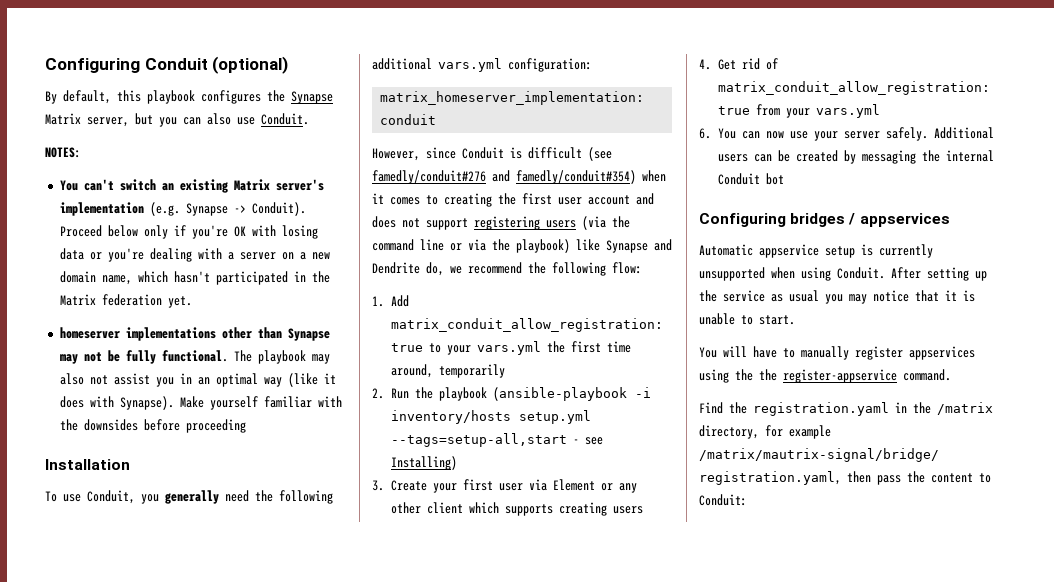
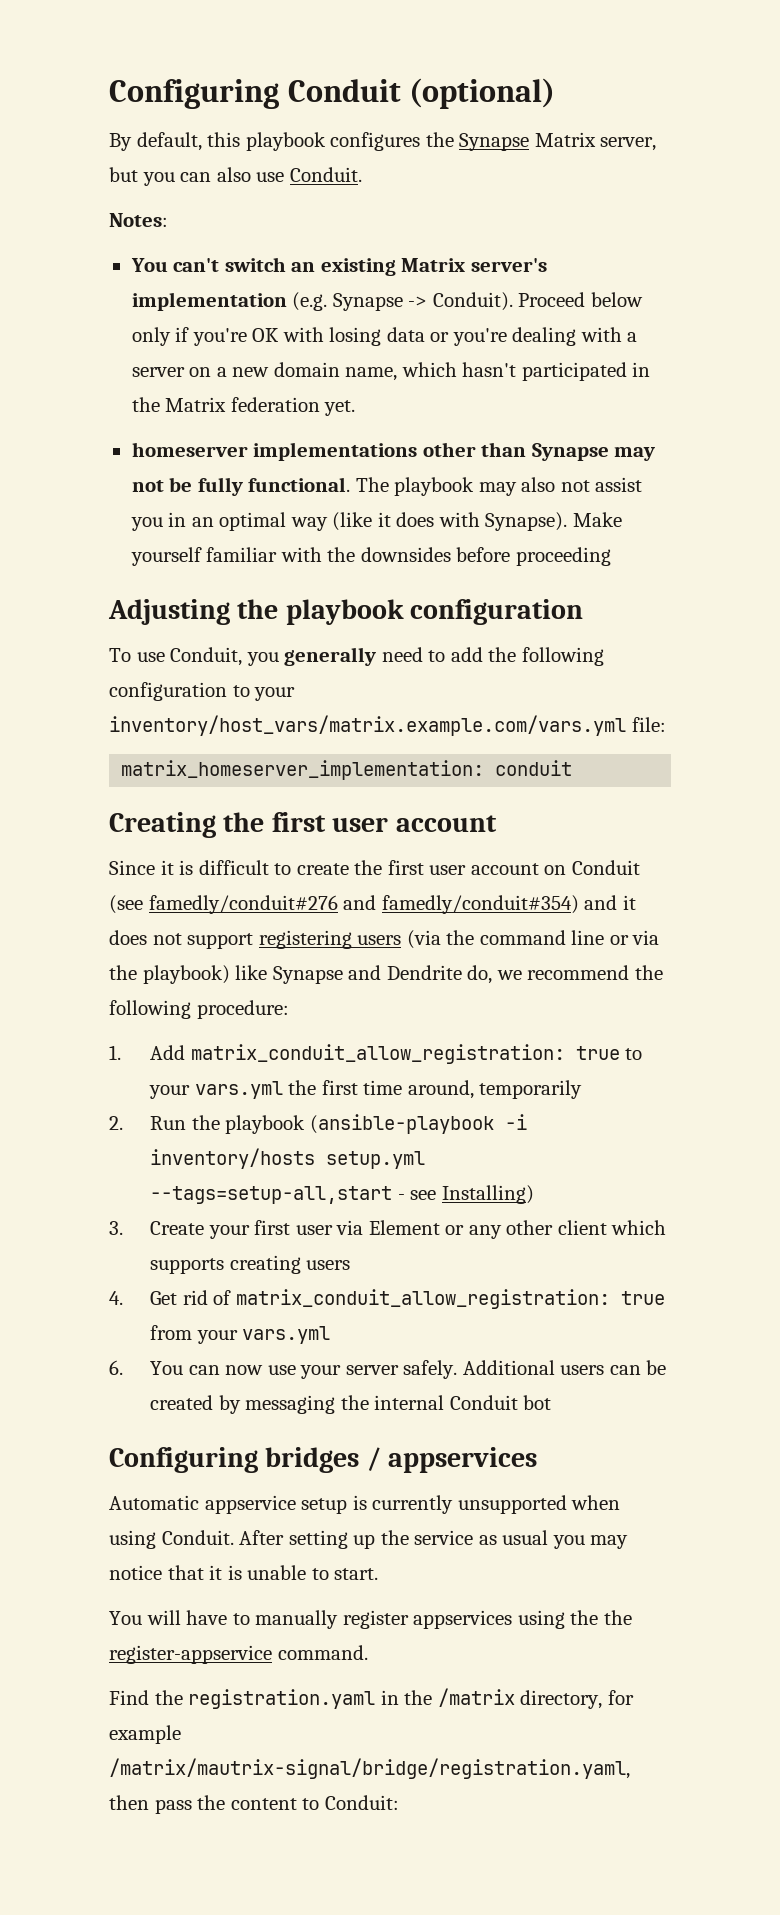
- NOTES:
+ Notes:
- Installation
+ Adjusting the playbook configuration
- To use Conduit, you generally need the following additional vars.yml configuration:
+ To use Conduit, you generally need to add the following configuration to your inventory/host_vars/matrix.example.com/vars.yml file:
  matrix_homeserver_implementation: conduit
- However, since Conduit is difficult (see famedly/conduit#276 and famedly/conduit#354) when it comes to creating the first user account and does not support registering users (via the command line or via the playbook) like Synapse and Dendrite do, we recommend the following flow:
+ Creating the first user account
+ Since it is difficult to create the first user account on Conduit (see famedly/conduit#276 and famedly/conduit#354) and it does not support registering users (via the command line or via the playbook) like Synapse and Dendrite do, we recommend the following procedure:

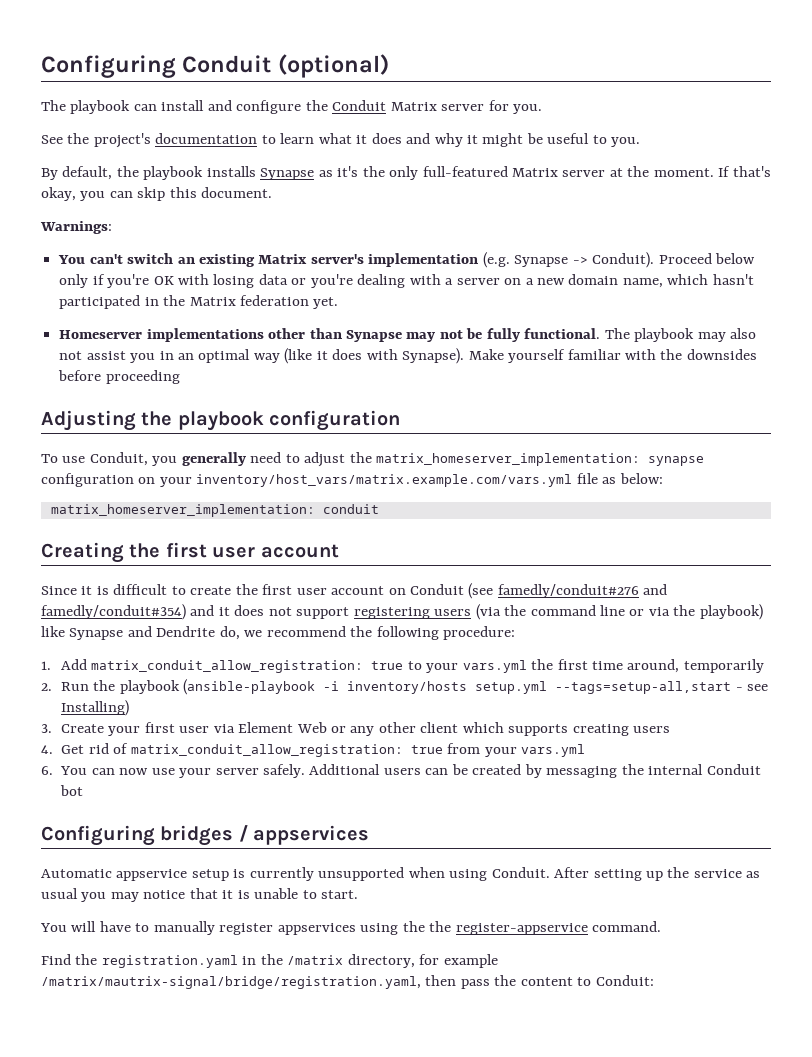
- By default, this playbook configures the Synapse Matrix server, but you can also use Conduit.
- Notes:
+ The playbook can install and configure the Conduit Matrix server for you.
+ See the project's documentation to learn what it does and why it might be useful to you.
+ By default, the playbook installs Synapse as it's the only full-featured Matrix server at the moment. If that's okay, you can skip this document.
+ Warnings:
- homeserver implementations other than Synapse may not be fully functional.
+ Homeserver implementations other than Synapse may not be fully functional.
- To use Conduit, you generally need to add the following configuration to your inventory/host_vars/matrix.example.com/vars.yml file:
+ To use Conduit, you generally need to adjust the matrix_homeserver_implementation: synapse configuration on your inventory/host_vars/matrix.example.com/vars.yml file as below:
- 3. Create your first user via Element or any other client which supports creating users
+ 3. Create your first user via Element Web or any other client which supports creating users

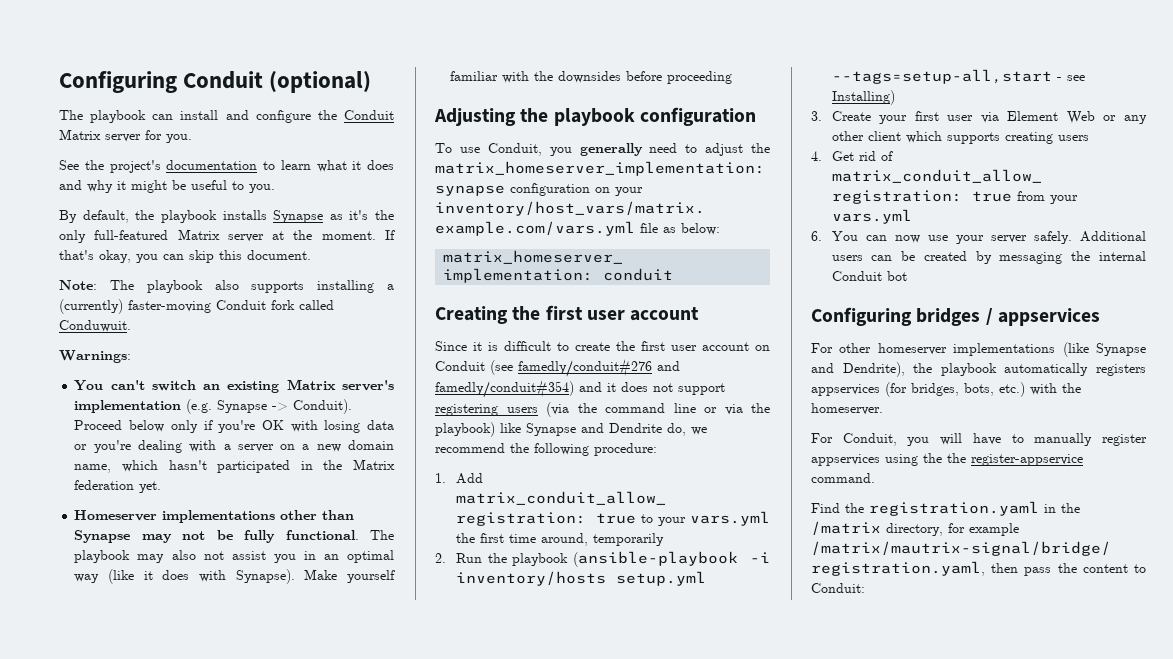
+ Note: The playbook also supports installing a (currently) faster-moving Conduit fork called Conduwuit.
- Automatic appservice setup is currently unsupported when using Conduit. After setting up the service as usual you may notice that it is unable to start.
- You will have to manually register appservices using the the register-appservice command.
+ For other homeserver implementations (like Synapse and Dendrite), the playbook automatically registers appservices (for bridges, bots, etc.) with the homeserver.
+ For Conduit, you will have to manually register appservices using the the register-appservice command.

